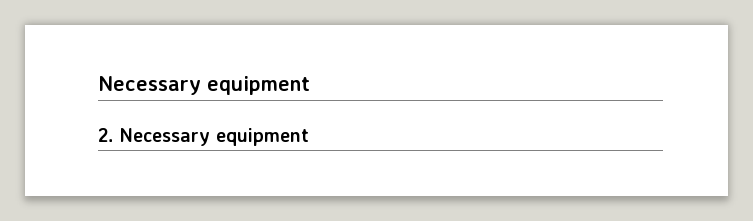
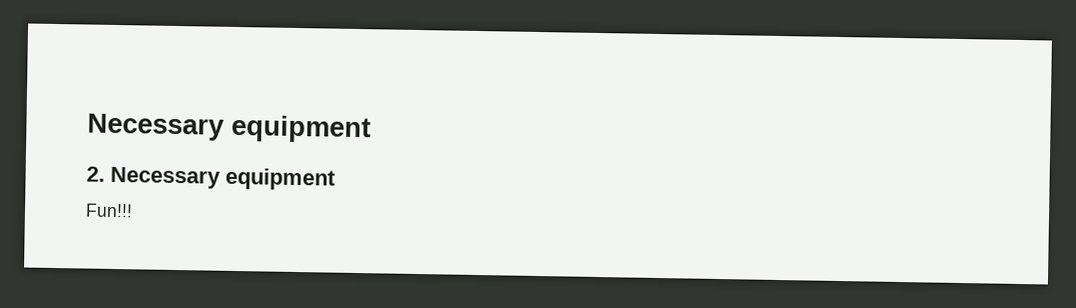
+ Fun!!!

